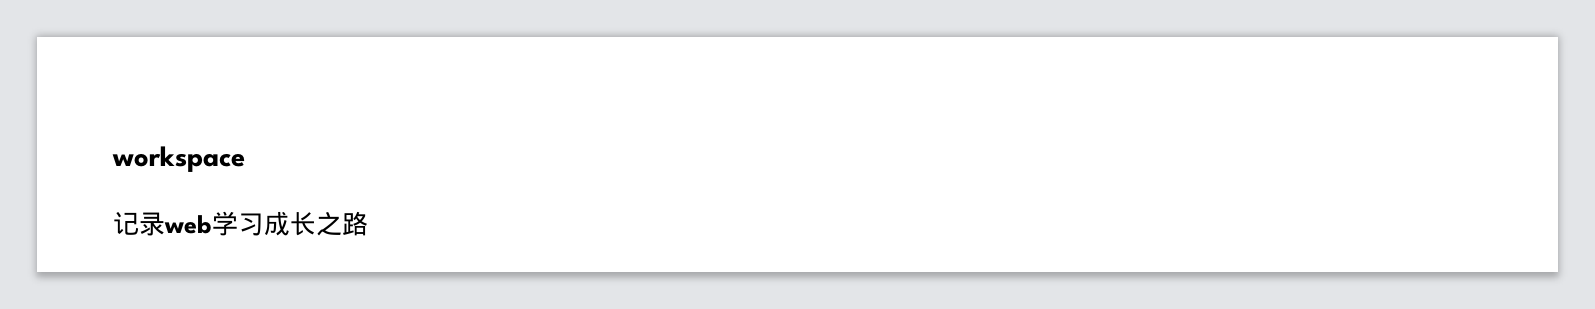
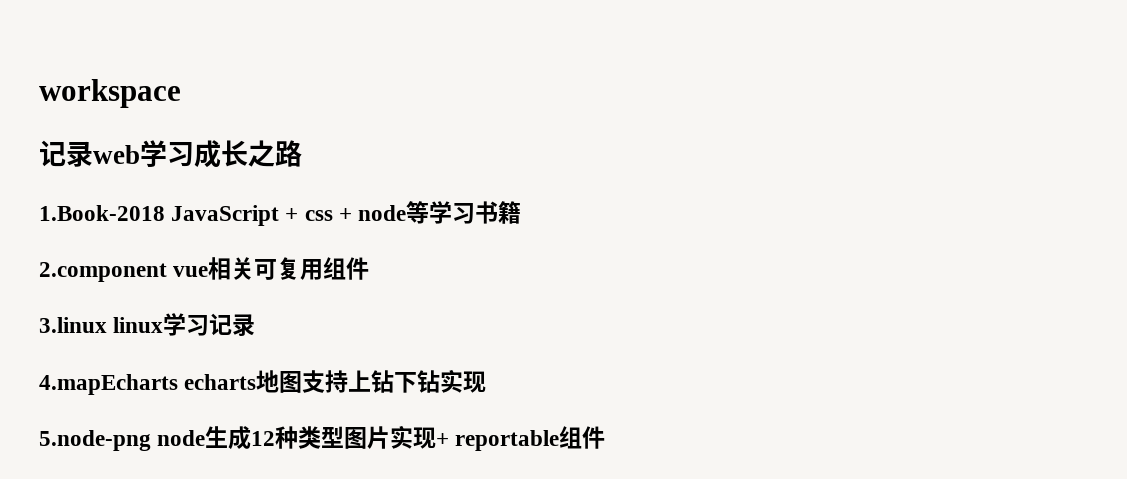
+ 1.Book-2018 JavaScript + css + node等学习书籍
+ 2.component vue相关可复用组件
+ 3.linux linux学习记录
+ 4.mapEcharts echarts地图支持上钻下钻实现
+ 5.node-png node生成12种类型图片实现+ reportable组件

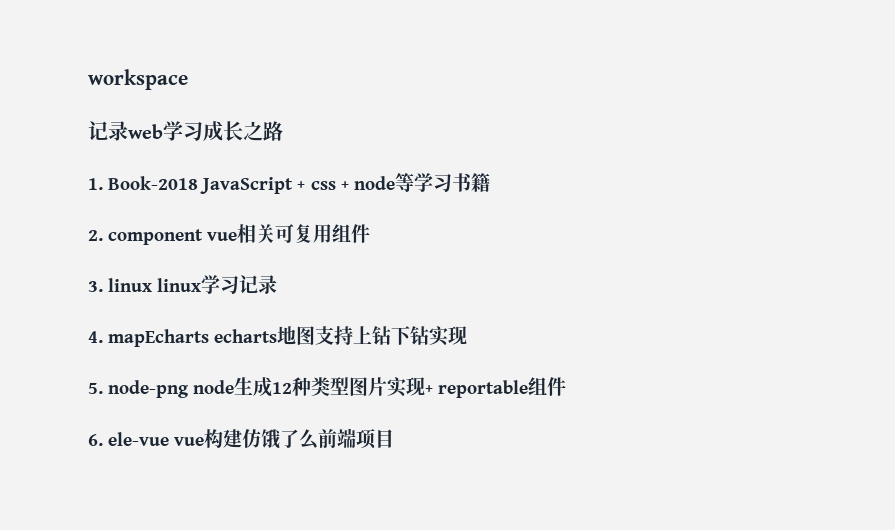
- 1.Book-2018 JavaScript + css + node等学习书籍
+ 1. Book-2018 JavaScript + css + node等学习书籍
- 2.component vue相关可复用组件
+ 2. component vue相关可复用组件
- 3.linux linux学习记录
+ 3. linux linux学习记录
- 4.mapEcharts echarts地图支持上钻下钻实现
+ 4. mapEcharts echarts地图支持上钻下钻实现
- 5.node-png node生成12种类型图片实现+ reportable组件
+ 5. node-png node生成12种类型图片实现+ reportable组件
+ 6. ele-vue vue构建仿饿了么前端项目

